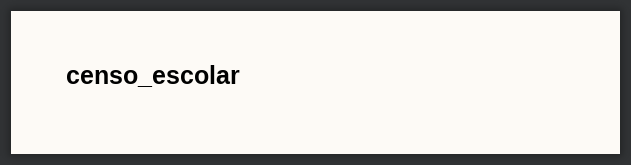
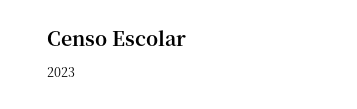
- censo_escolar
+ Censo Escolar
+ 2023

